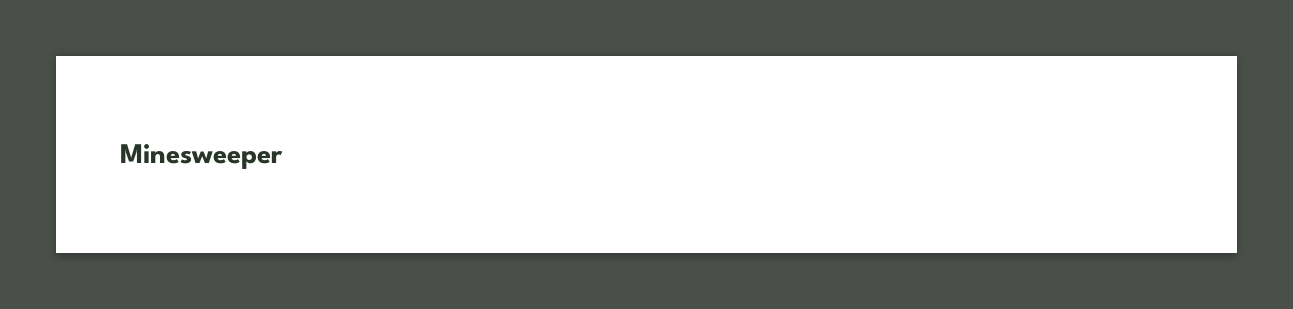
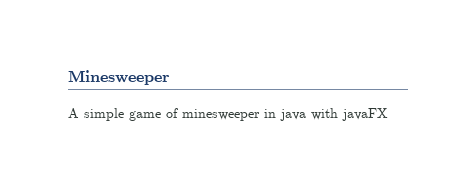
+ A simple game of minesweeper in java with javaFX

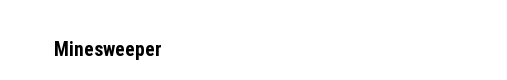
- A simple game of minesweeper in java with javaFX

